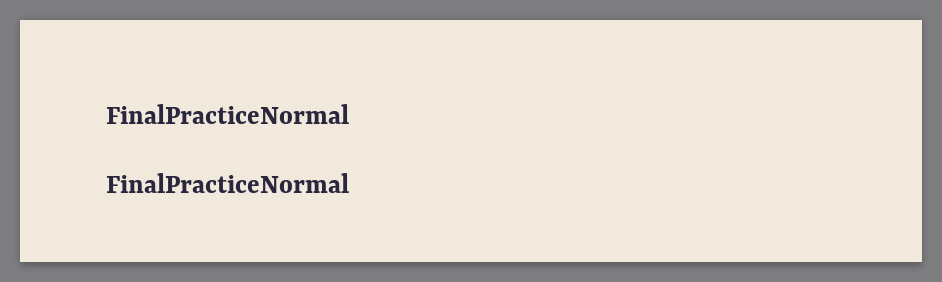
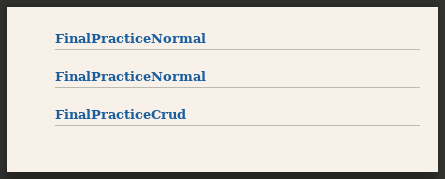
+ FinalPracticeCrud

